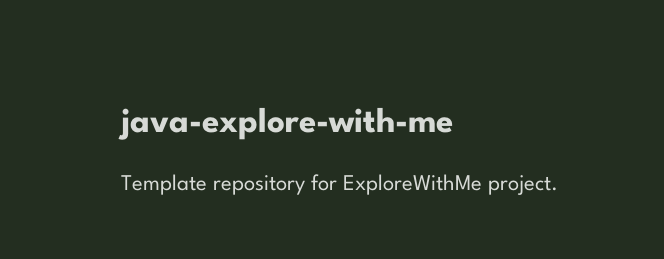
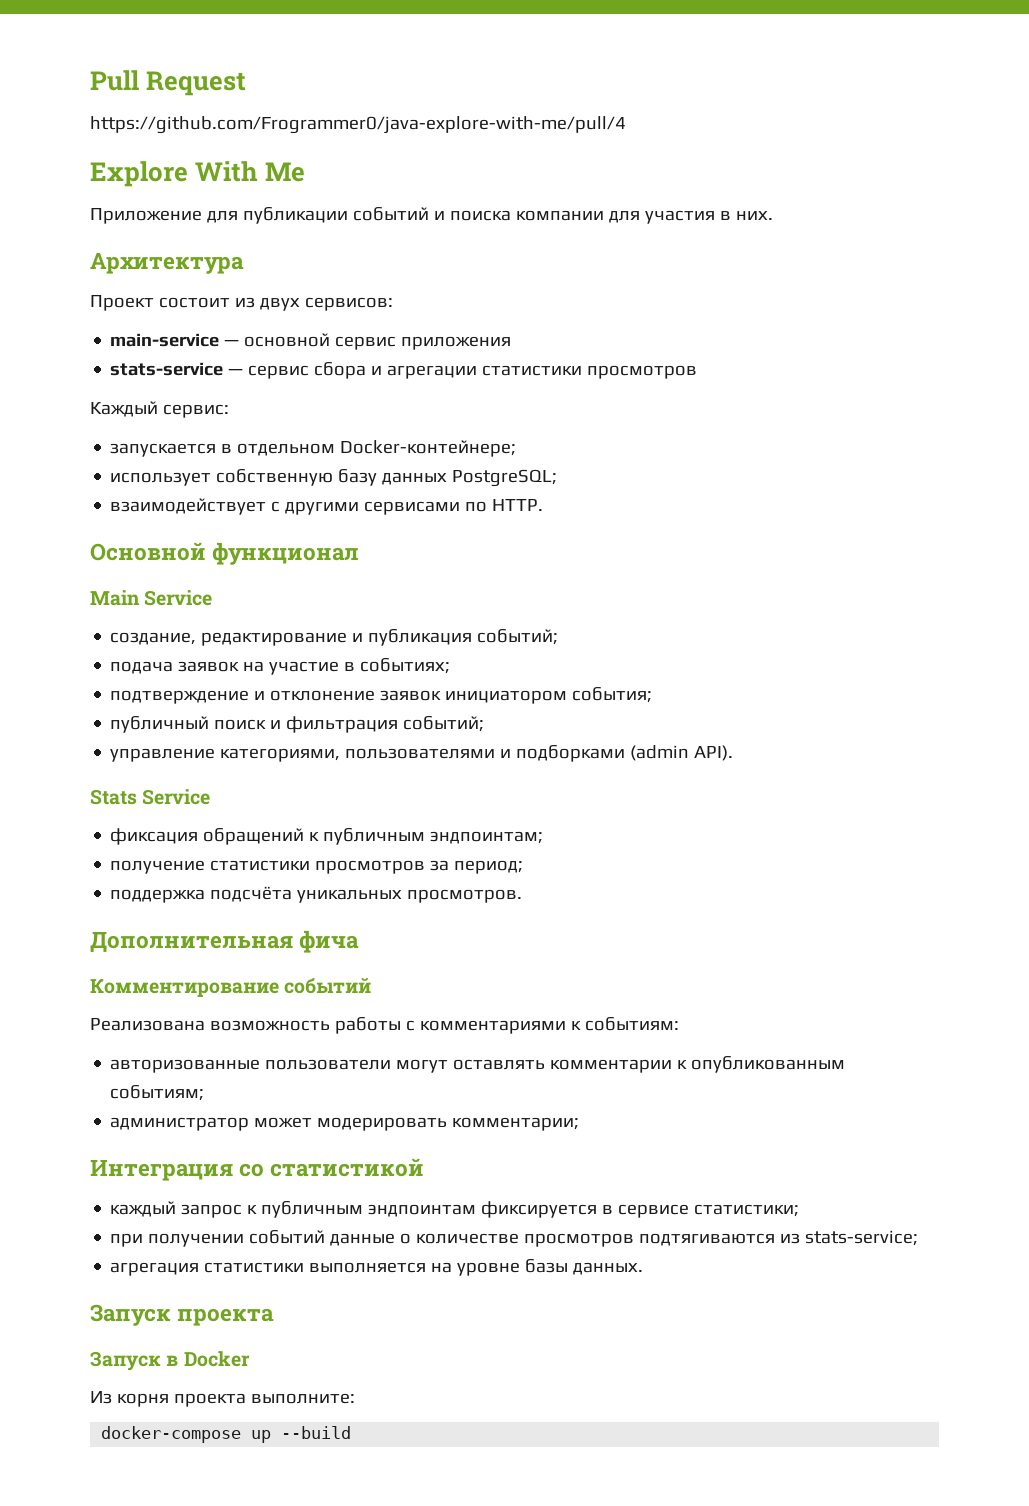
- java-explore-with-me
- Template repository for ExploreWithMe project.
+ Pull Request
+ https://github.com/Frogrammer0/java-explore-with-me/pull/4
+ Explore With Me
+ Приложение для публикации событий и поиска компании для участия в них.
+ Архитектура
+ Проект состоит из двух сервисов:
+ main-service — основной сервис приложения
+ stats-service — сервис сбора и агрегации статистики просмотров
+ Каждый сервис:
+ запускается в отдельном Docker-контейнере;
+ использует собственную базу данных PostgreSQL;
+ взаимодействует с другими сервисами по HTTP.
+ Основной функционал
+ Main Service
+ создание, редактирование и публикация событий;
+ подача заявок на участие в событиях;
+ подтверждение и отклонение заявок инициатором события;
+ публичный поиск и фильтрация событий;
+ управление категориями, пользователями и подборками (admin API).
+ Stats Service
+ фиксация обращений к публичным эндпоинтам;
+ получение статистики просмотров за период;
+ поддержка подсчёта уникальных просмотров.
+ Дополнительная фича
+ Комментирование событий
+ Реализована возможность работы с комментариями к событиям:
+ авторизованные пользователи могут оставлять комментарии к опубликованным событиям;
+ администратор может модерировать комментарии;
+ Интеграция со статистикой
+ каждый запрос к публичным эндпоинтам фиксируется в сервисе статистики;
+ при получении событий данные о количестве просмотров подтягиваются из stats-service;
+ агрегация статистики выполняется на уровне базы данных.
+ Запуск проекта
+ Запуск в Docker
+ Из корня проекта выполните:
+ docker-compose up --build

